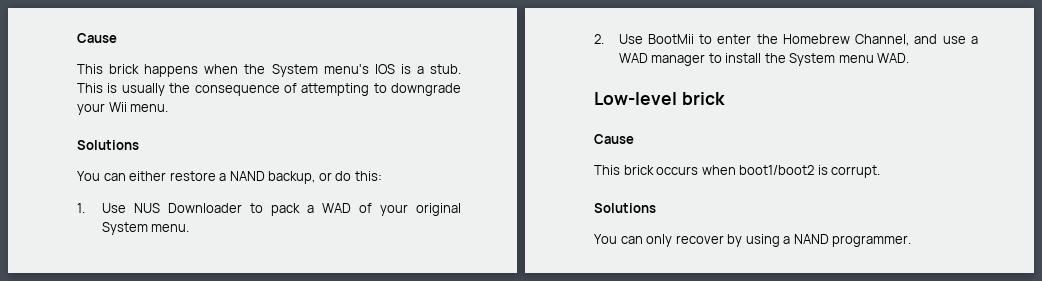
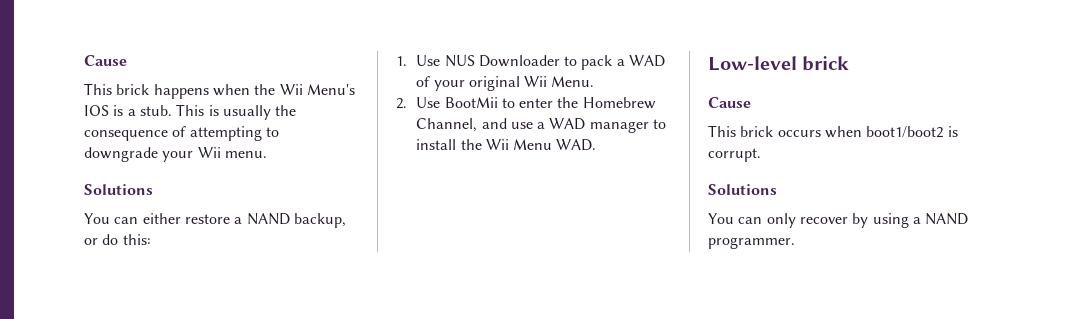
- This brick happens when the System menu's IOS is a stub.
+ This brick happens when the Wii Menu's IOS is a stub.
- 1. Use NUS Downloader to pack a WAD of your original System menu.
+ 1. Use NUS Downloader to pack a WAD of your original Wii Menu.
- 2. Use BootMii to enter the Homebrew Channel, and use a WAD manager to install the System menu WAD.
+ 2. Use BootMii to enter the Homebrew Channel, and use a WAD manager to install the Wii Menu WAD.

